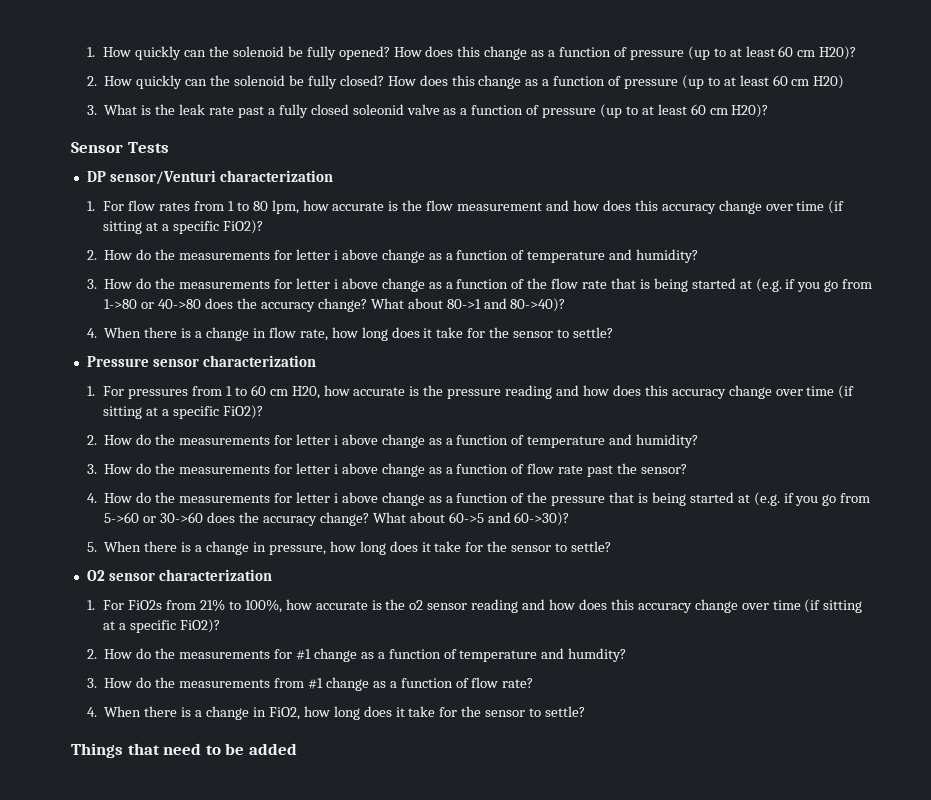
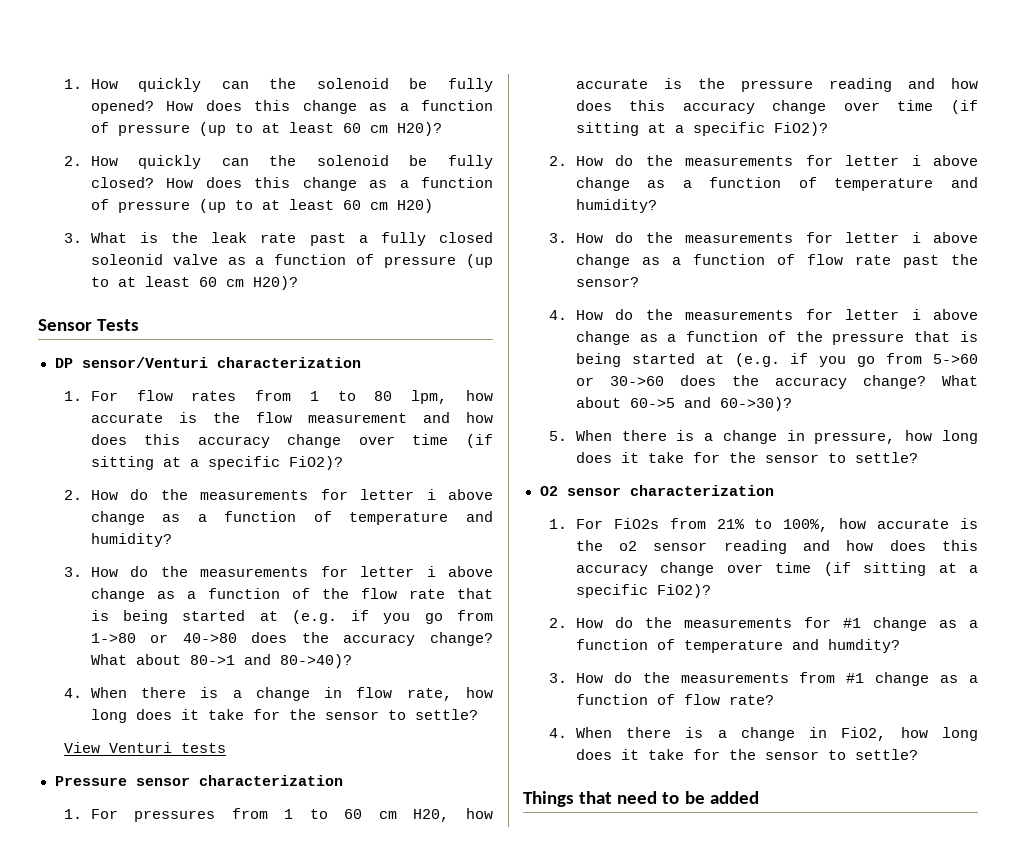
+ View Venturi tests

